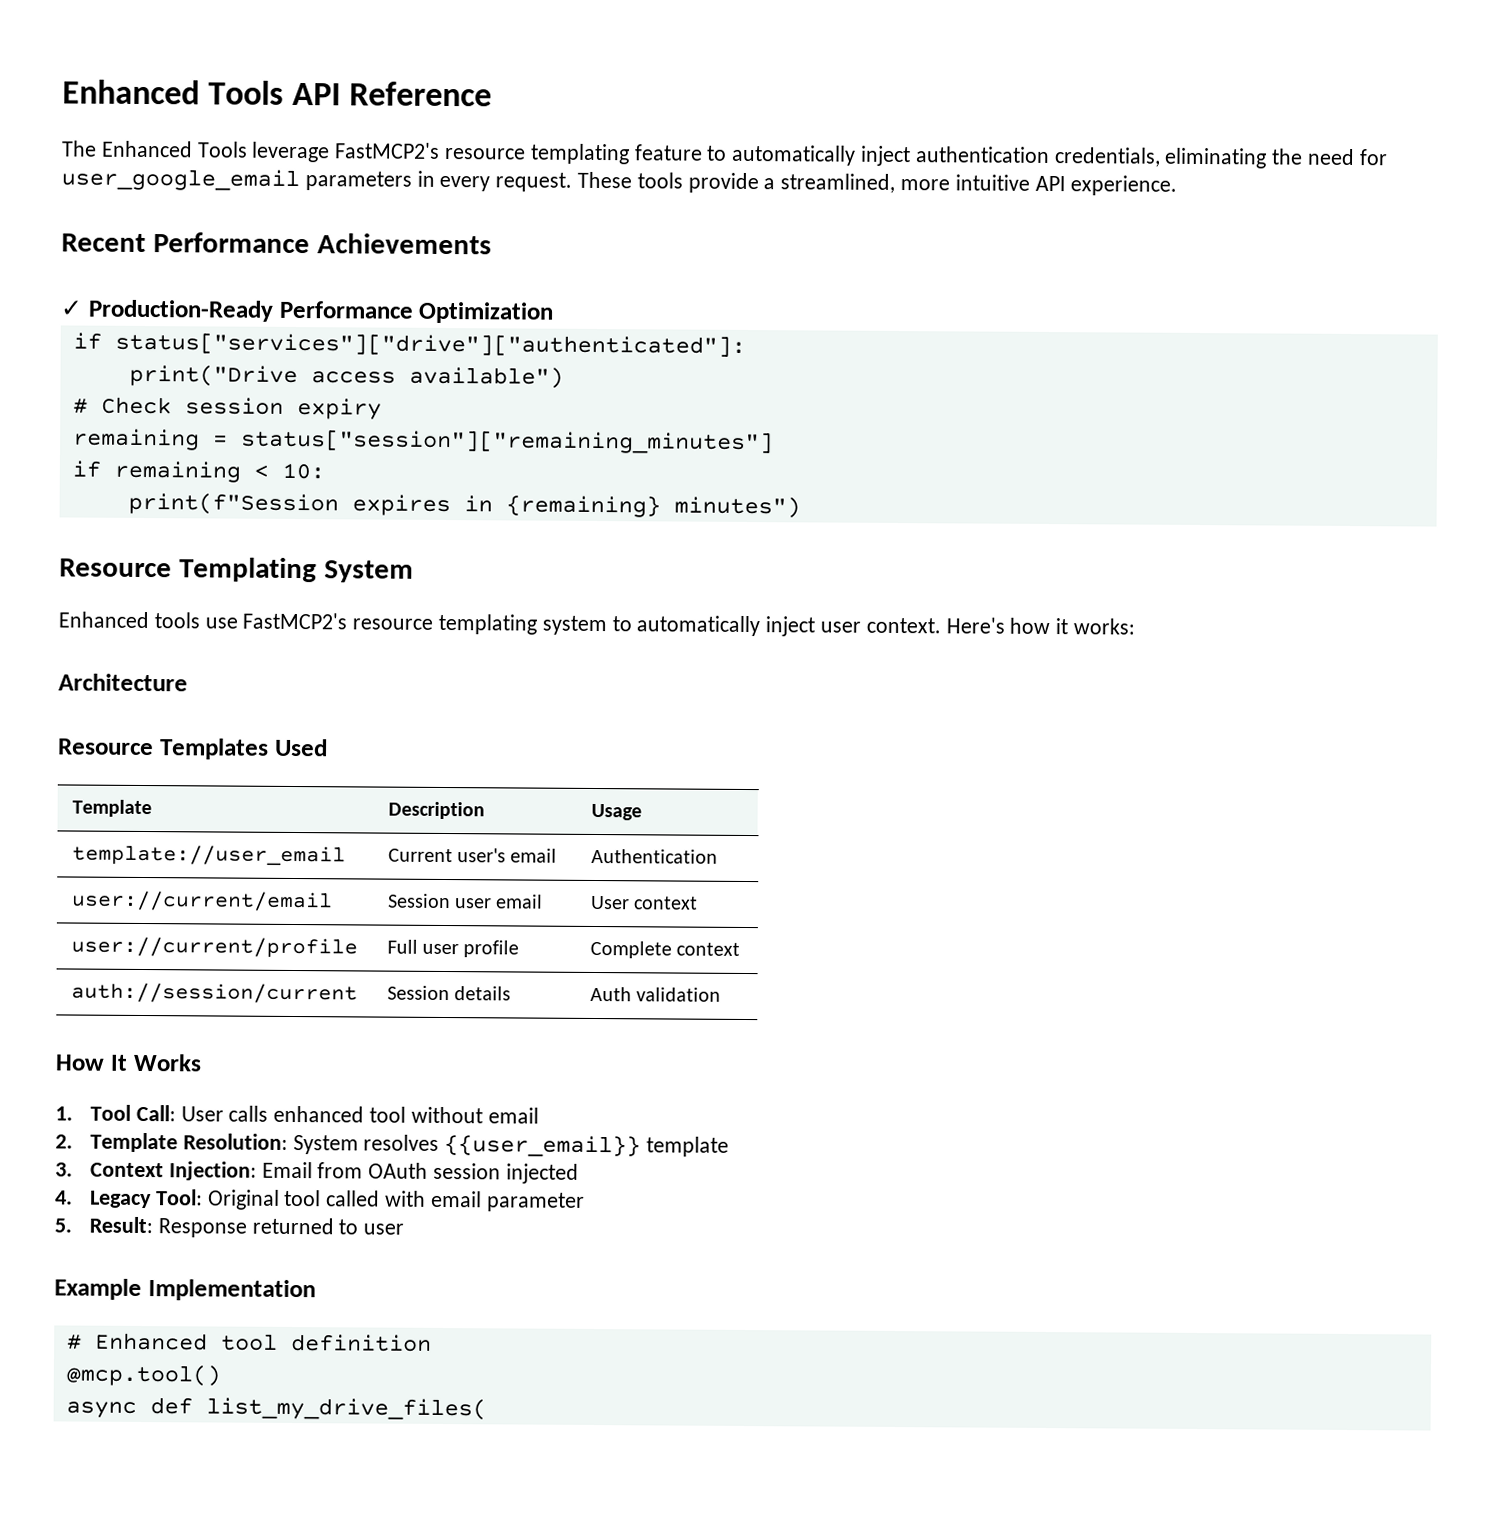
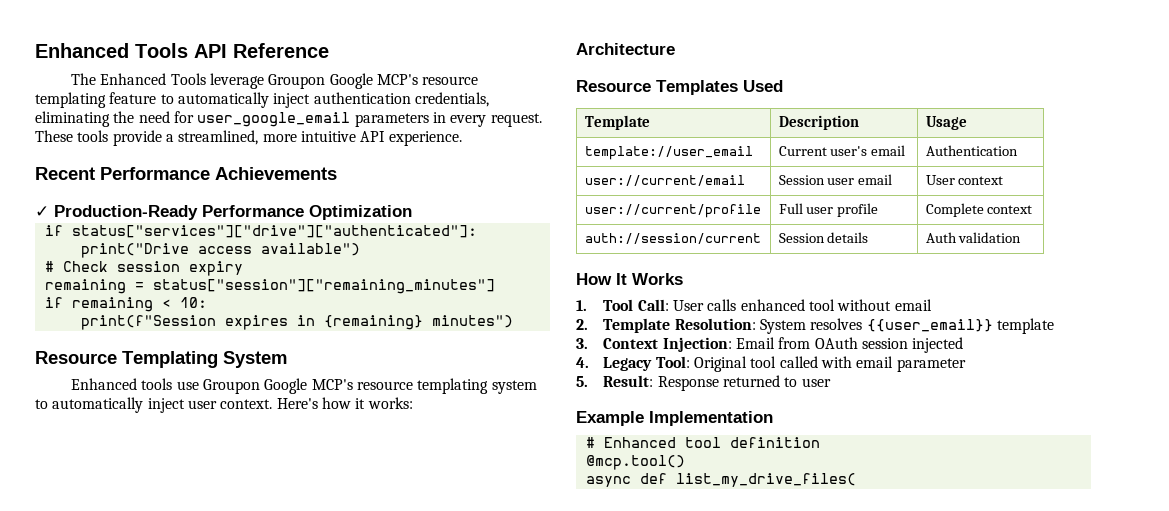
- The Enhanced Tools leverage FastMCP2's resource templating feature to automatically inject authentication credentials, eliminating the need for user_google_email parameters in every request.
+ The Enhanced Tools leverage Groupon Google MCP's resource templating feature to automatically inject authentication credentials, eliminating the need for user_google_email parameters in every request.
- Enhanced tools use FastMCP2's resource templating system to automatically inject user context.
+ Enhanced tools use Groupon Google MCP's resource templating system to automatically inject user context.

